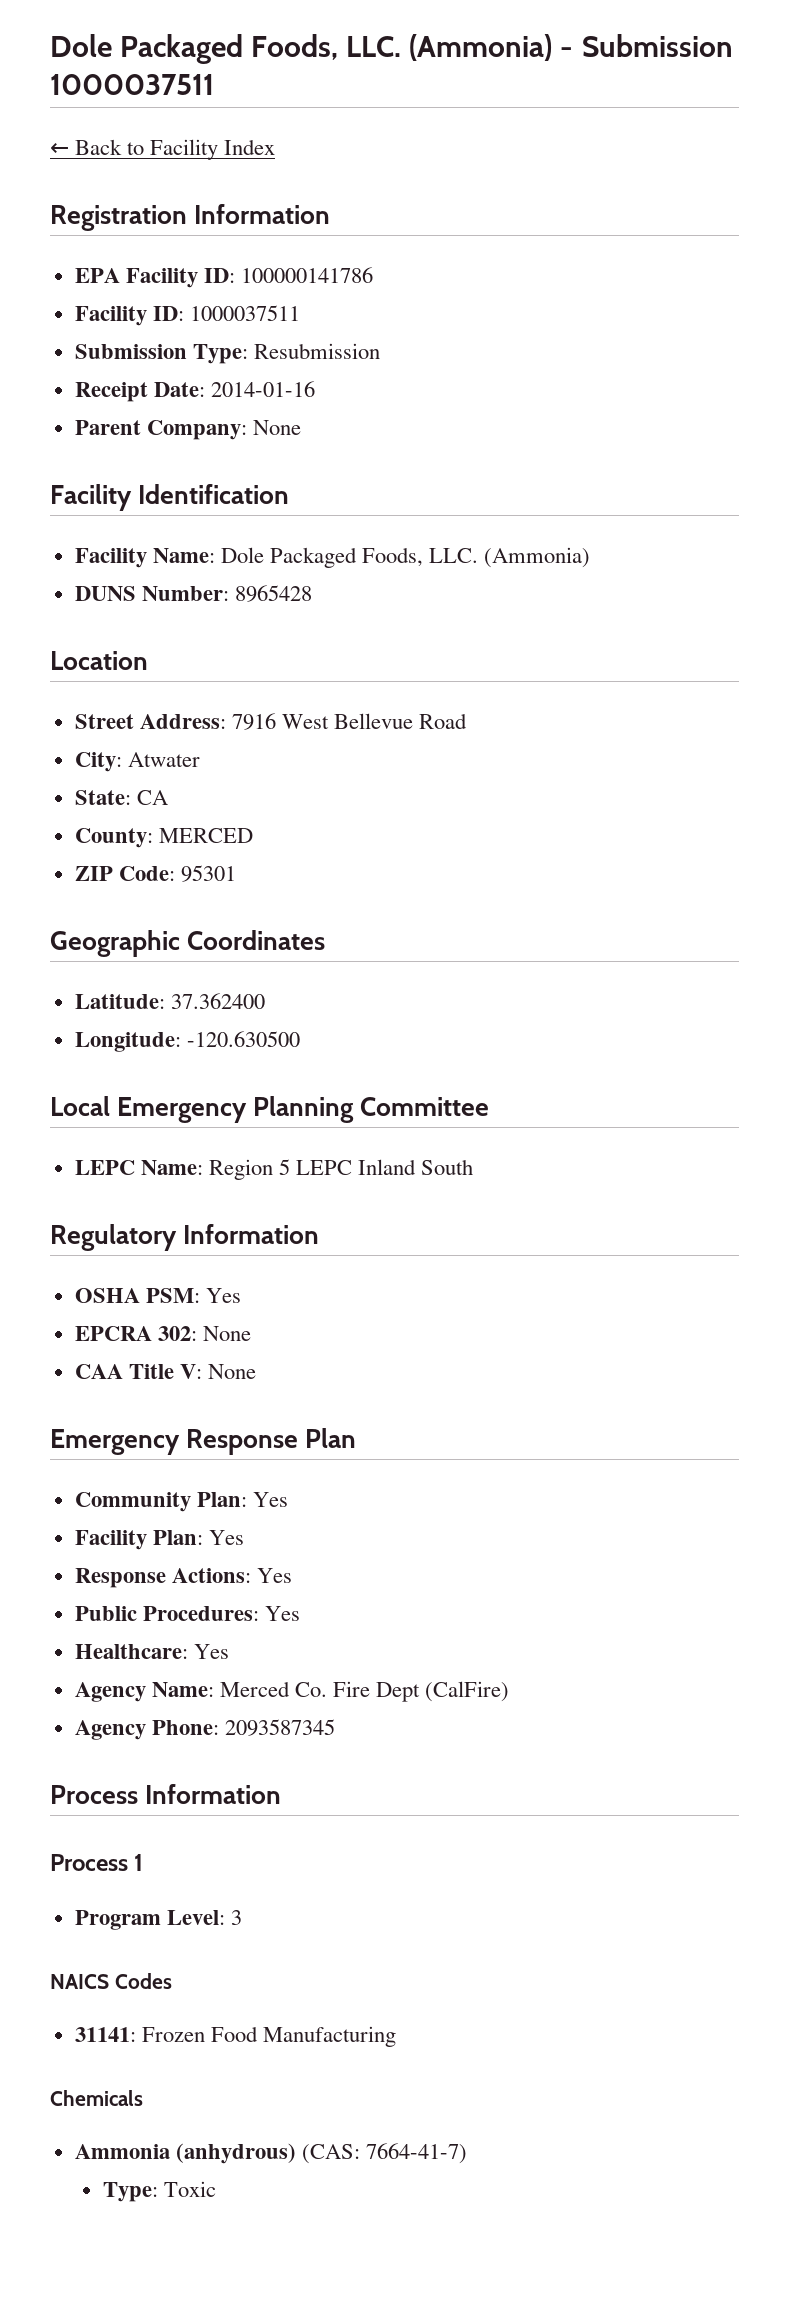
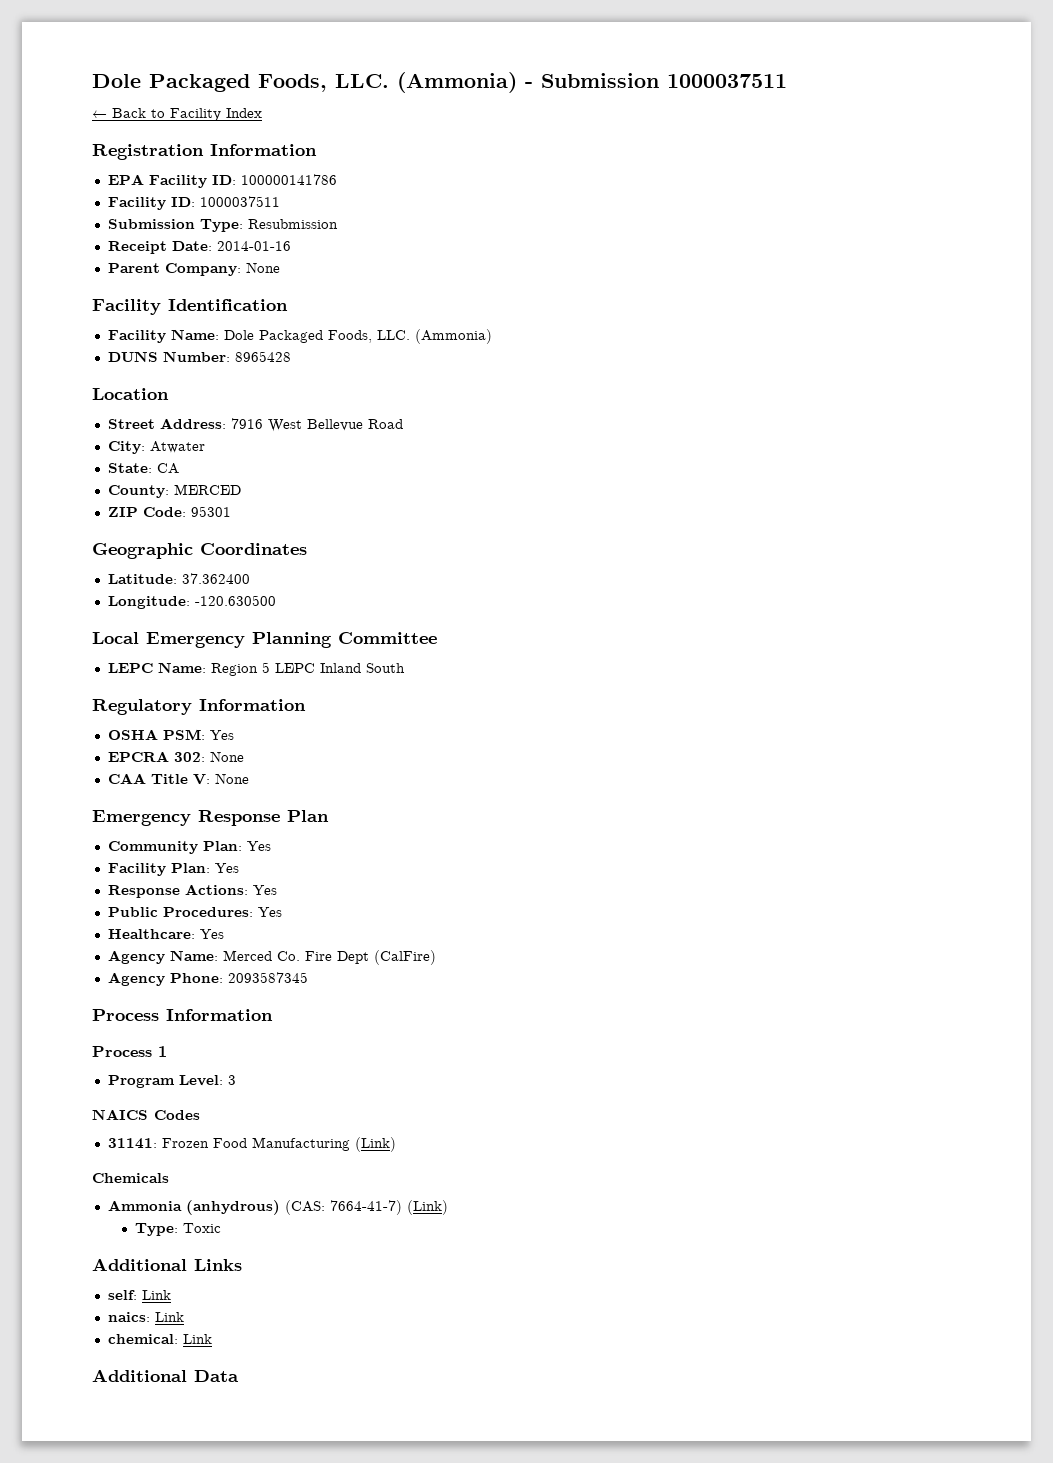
- 31141: Frozen Food Manufacturing
+ 31141: Frozen Food Manufacturing (Link)
- Ammonia (anhydrous) (CAS: 7664-41-7)
+ Ammonia (anhydrous) (CAS: 7664-41-7) (Link)
+ Additional Links
+ self: Link
+ naics: Link
+ chemical: Link
+ Additional Data

